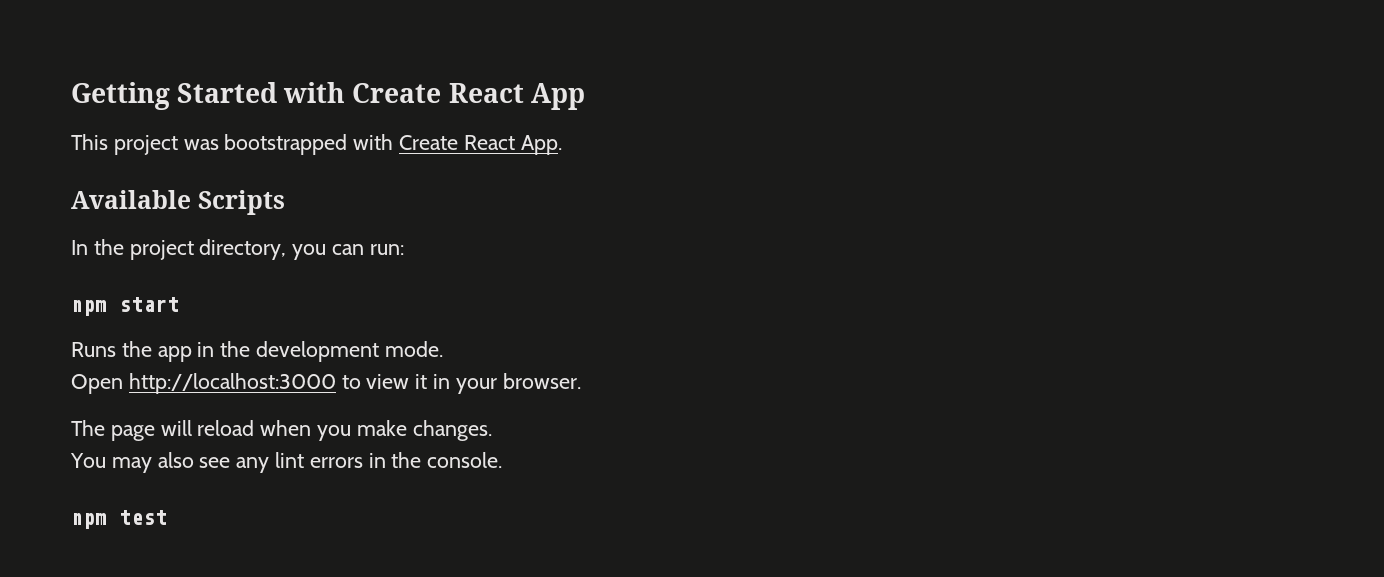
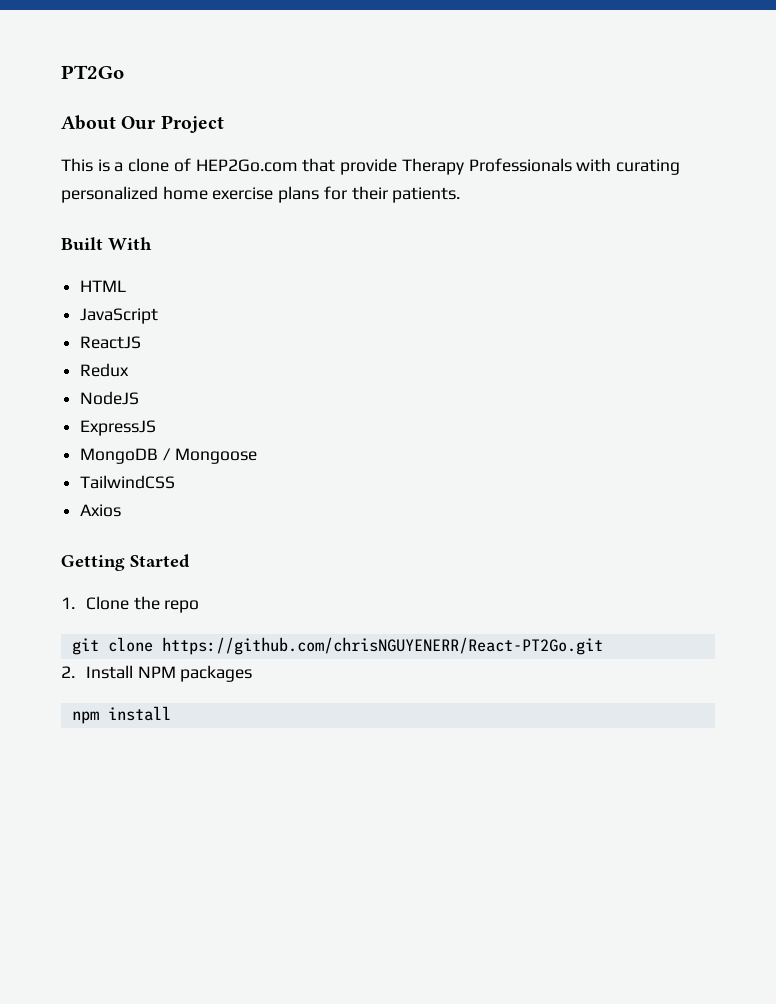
- Getting Started with Create React App
- This project was bootstrapped with Create React App.
- Available Scripts
- In the project directory, you can run:
- npm start
- Runs the app in the development mode.
- Open http://localhost:3000 to view it in your browser.
- The page will reload when you make changes.
- You may also see any lint errors in the console.
- npm test
+ PT2Go
+ About Our Project
+ This is a clone of HEP2Go.com that provide Therapy Professionals with curating personalized home exercise plans for their patients.
+ Built With
+ HTML
+ JavaScript
+ ReactJS
+ Redux
+ NodeJS
+ ExpressJS
+ MongoDB / Mongoose
+ TailwindCSS
+ Axios
+ Getting Started
+ 1. Clone the repo
+ git clone https://github.com/chrisNGUYENERR/React-PT2Go.git
+ 2. Install NPM packages
+ npm install

